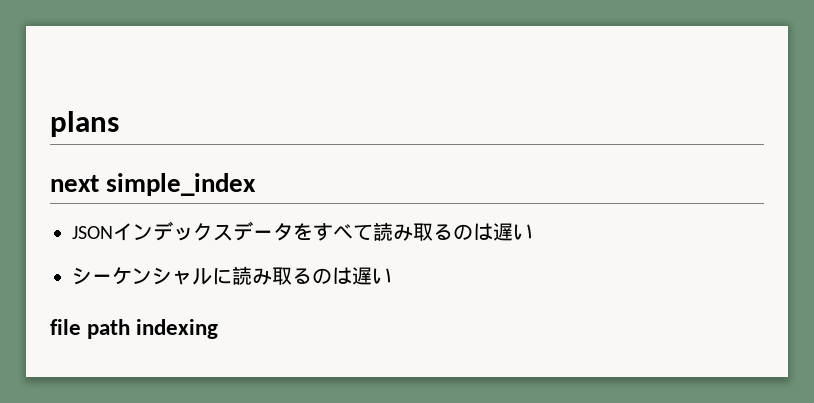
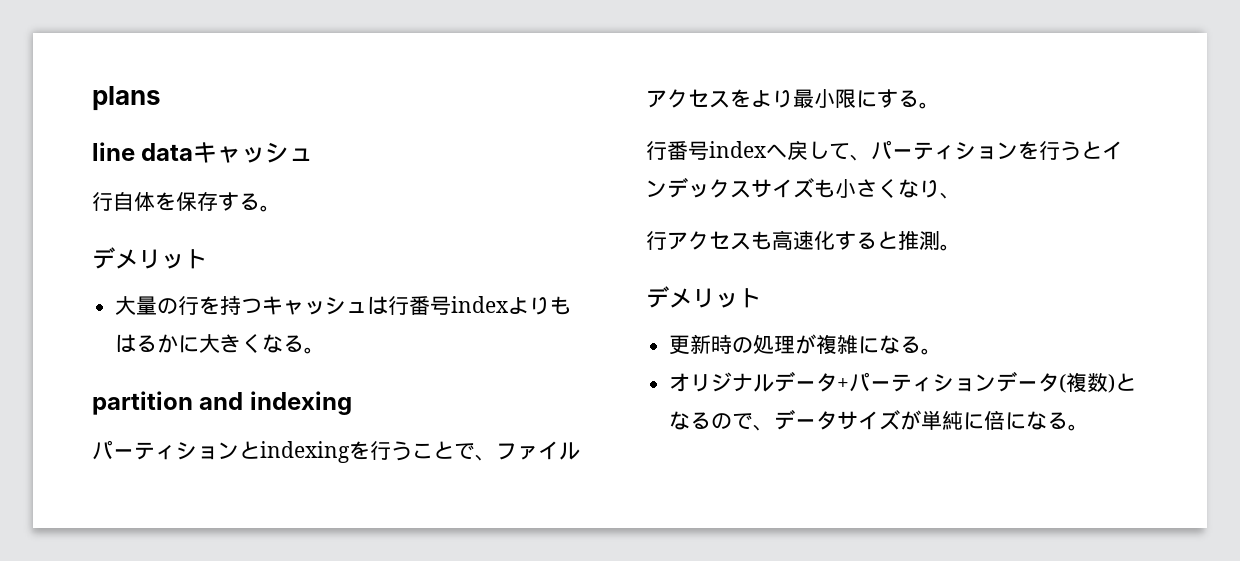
- next simple_index
- JSONインデックスデータをすべて読み取るのは遅い
- シーケンシャルに読み取るのは遅い
- file path indexing
+ line dataキャッシュ
+ 行自体を保存する。
+ デメリット
+ 大量の行を持つキャッシュは行番号indexよりもはるかに大きくなる。
+ partition and indexing
+ パーティションとindexingを行うことで、ファイルアクセスをより最小限にする。
+ 行番号indexへ戻して、パーティションを行うとインデックスサイズも小さくなり、
+ 行アクセスも高速化すると推測。
+ デメリット
+ 更新時の処理が複雑になる。
+ オリジナルデータ+パーティションデータ(複数)となるので、データサイズが単純に倍になる。

